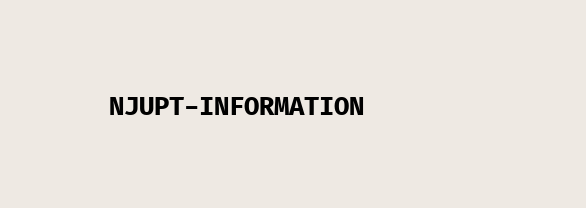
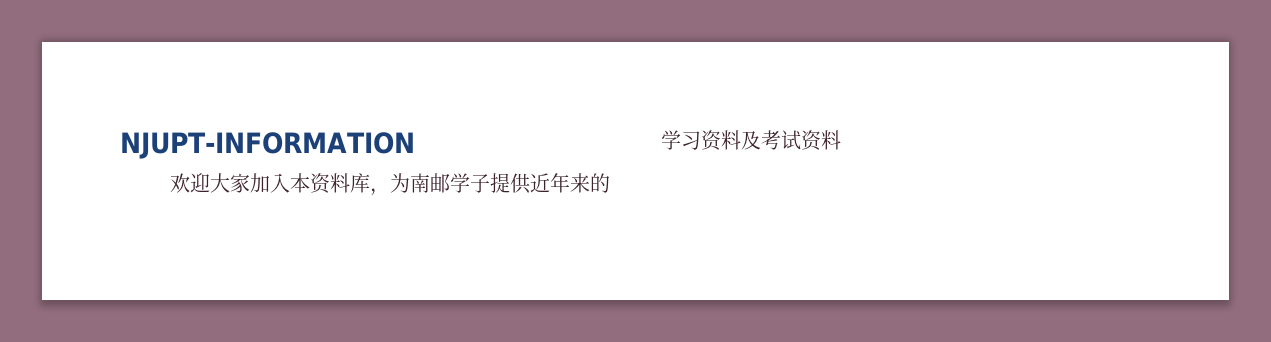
+ 欢迎大家加入本资料库，为南邮学子提供近年来的学习资料及考试资料

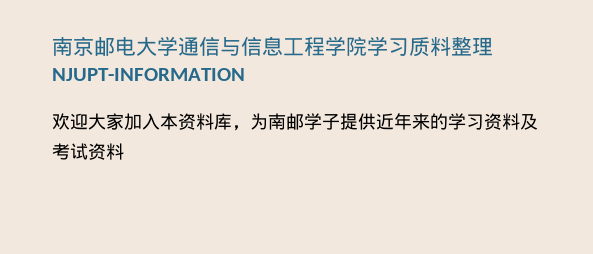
- NJUPT-INFORMATION
+ 南京邮电大学通信与信息工程学院学习质料整理NJUPT-INFORMATION

